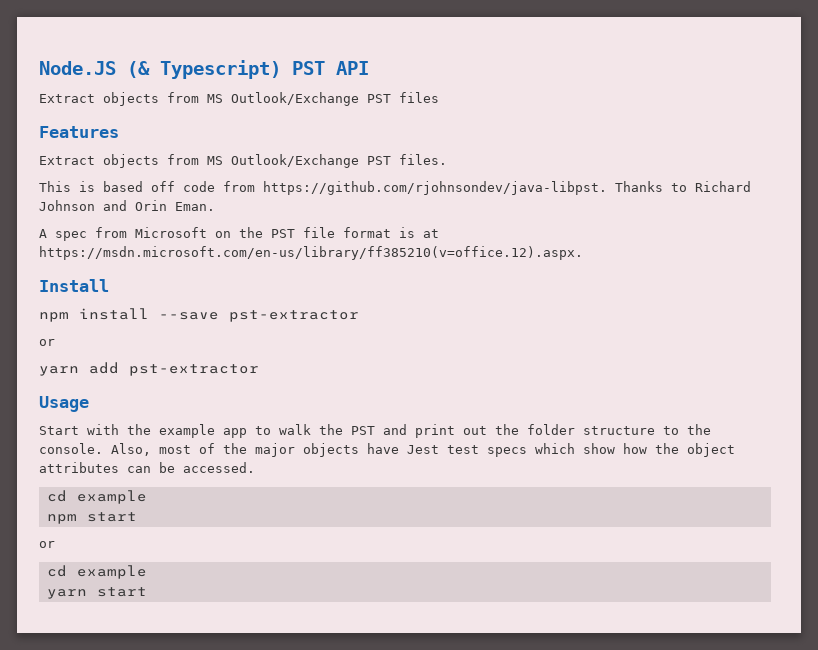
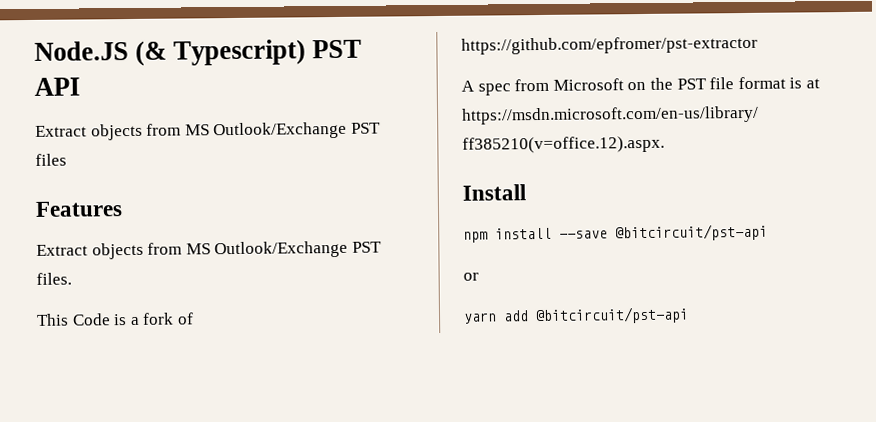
- This is based off code from https://github.com/rjohnsondev/java-libpst. Thanks to Richard Johnson and Orin Eman.
+ This Code is a fork of https://github.com/epfromer/pst-extractor
- npm install --save pst-extractor
+ npm install --save @bitcircuit/pst-api
- yarn add pst-extractor
- Usage
- Start with the example app to walk the PST and print out the folder structure to the console. Also, most of the major objects have Jest test specs which show how the object attributes can be accessed.
- cd example
- npm start
- or
- cd example
- yarn start
+ yarn add @bitcircuit/pst-api

